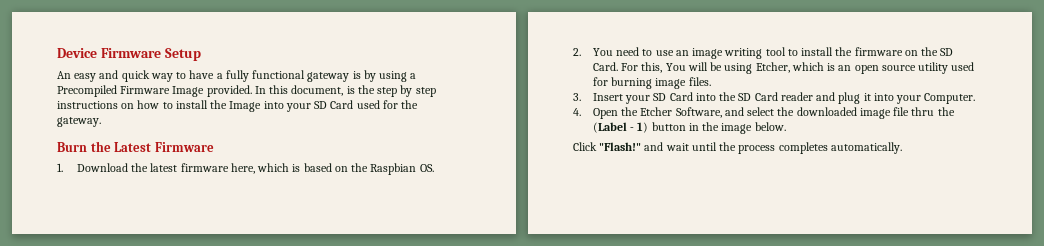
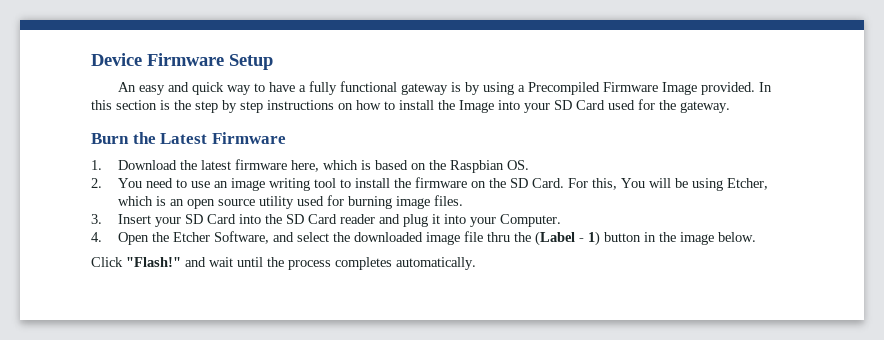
- In this document, is the step by step instructions on how to install the Image into your SD Card used for the gateway.
+ In this section is the step by step instructions on how to install the Image into your SD Card used for the gateway.

